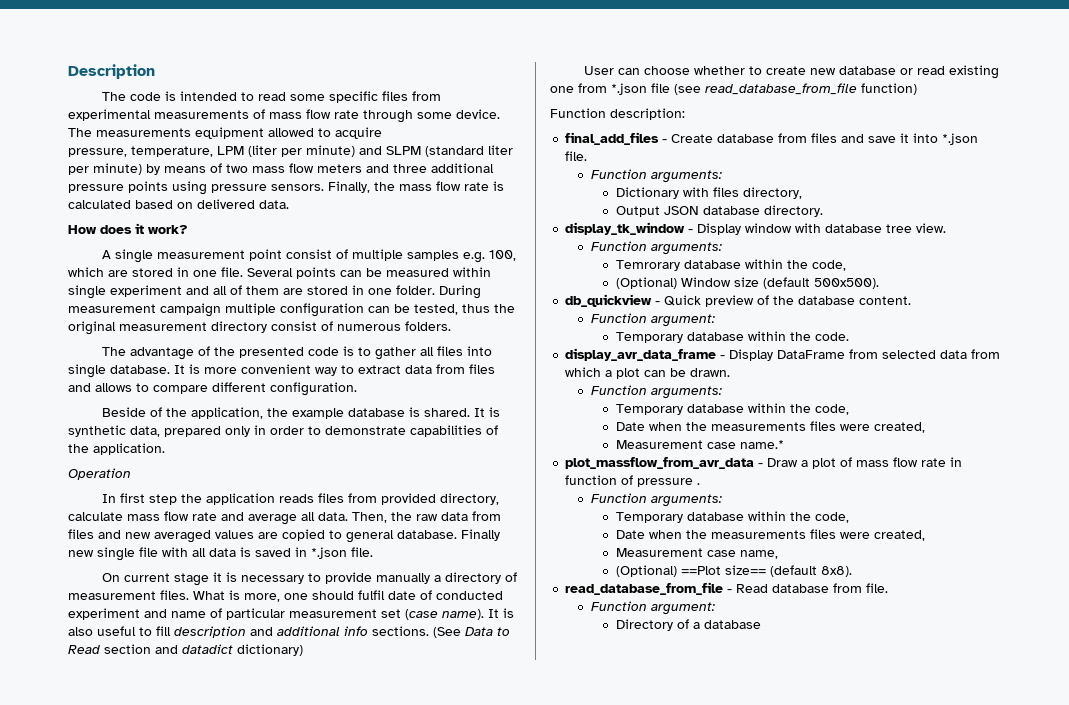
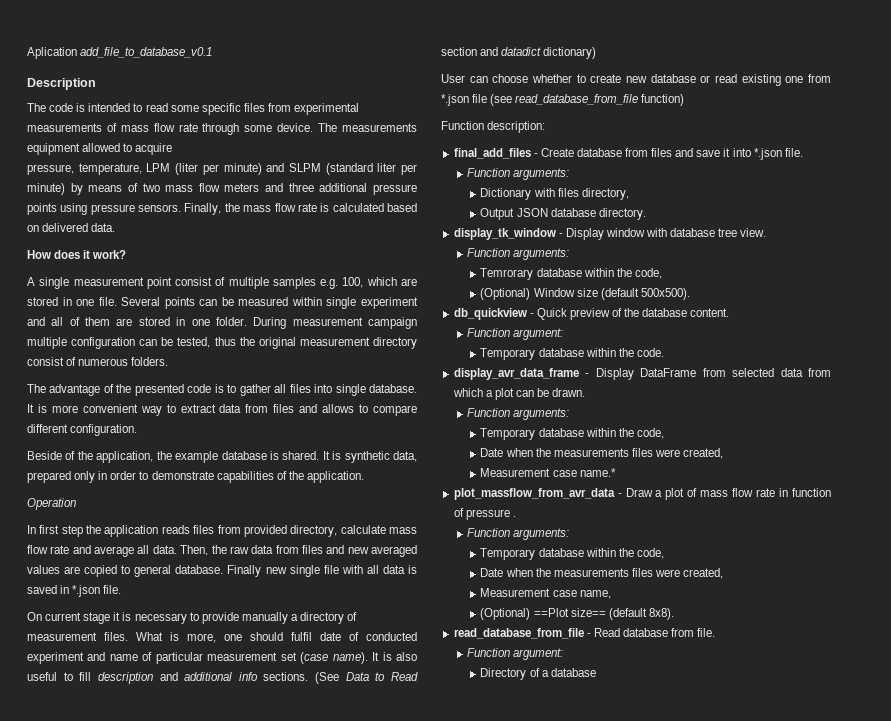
+ Aplication add_file_to_database_v0.1

